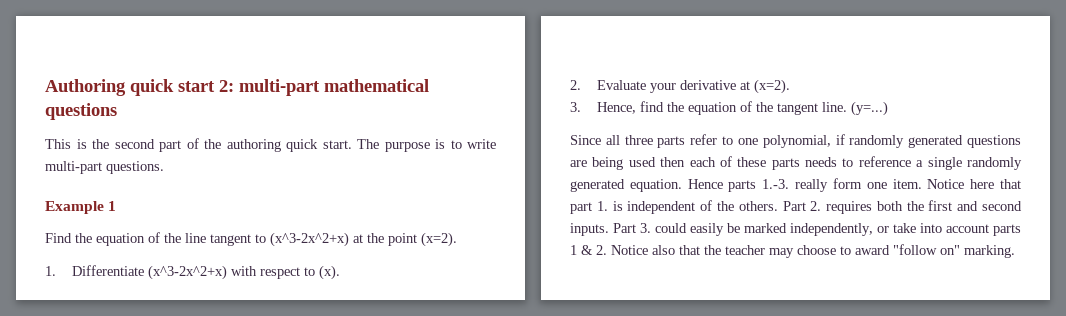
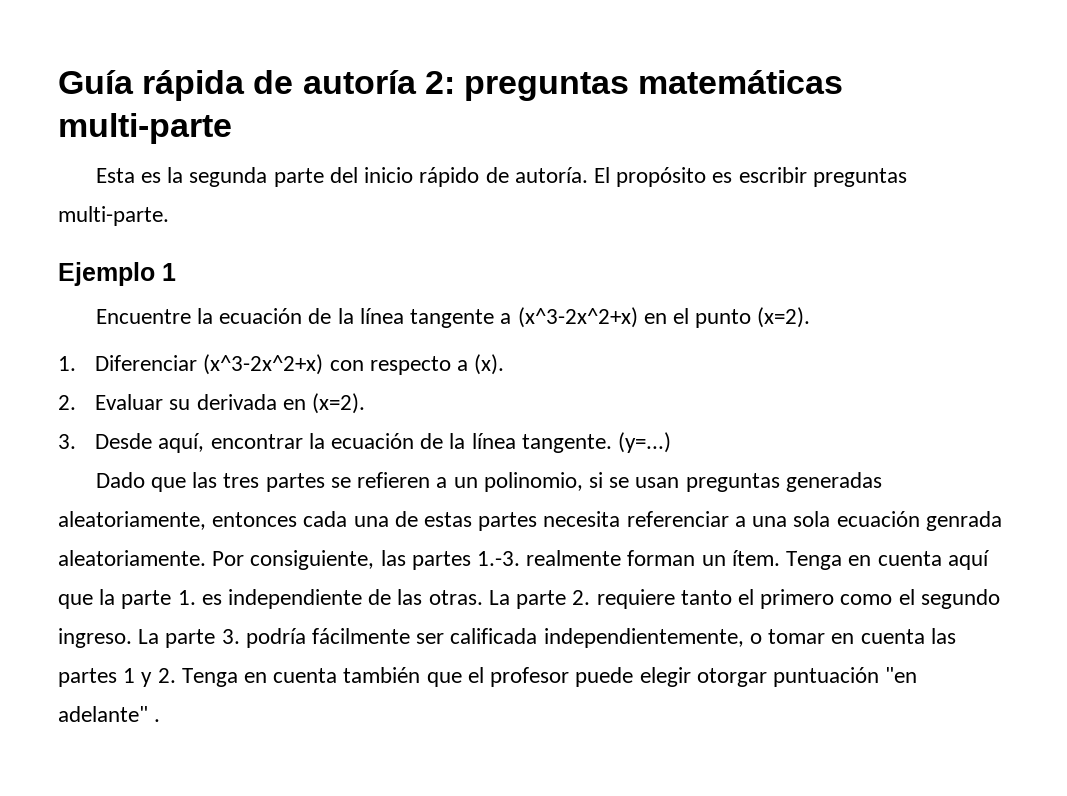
- Authoring quick start 2: multi-part mathematical questions
- This is the second part of the authoring quick start. The purpose is to write multi-part questions.
- Example 1
- Find the equation of the line tangent to (x^3-2x^2+x) at the point (x=2).
- 1. Differentiate (x^3-2x^2+x) with respect to (x).
- 2. Evaluate your derivative at (x=2).
- 3. Hence, find the equation of the tangent line. (y=...)
- Since all three parts refer to one polynomial, if randomly generated questions are being used then each of these parts needs to reference a single randomly generated equation. Hence parts 1.-3. really form one item. Notice here that part 1. is independent of the others. Part 2. requires both the first and second inputs. Part 3. could easily be marked independently, or take into account parts 1 & 2. Notice also that the teacher may choose to award "follow on" marking.
+ Guía rápida de autoría 2: preguntas matemáticas multi-parte
+ Esta es la segunda parte del inicio rápido de autoría. El propósito es escribir preguntas multi-parte.
+ Ejemplo 1
+ Encuentre la ecuación de la línea tangente a (x^3-2x^2+x) en el punto (x=2).
+ 1. Diferenciar (x^3-2x^2+x) con respecto a (x).
+ 2. Evaluar su derivada en (x=2).
+ 3. Desde aquí, encontrar la ecuación de la línea tangente. (y=...)
+ Dado que las tres partes se refieren a un polinomio, si se usan preguntas generadas aleatoriamente, entonces cada una de estas partes necesita referenciar a una sola ecuación genrada aleatoriamente. Por consiguiente, las partes 1.-3. realmente forman un ítem. Tenga en cuenta aquí que la parte 1. es independiente de las otras. La parte 2. requiere tanto el primero como el segundo ingreso. La parte 3. podría fácilmente ser calificada independientemente, o tomar en cuenta las partes 1 y 2. Tenga en cuenta también que el profesor puede elegir otorgar puntuación "en adelante" .

